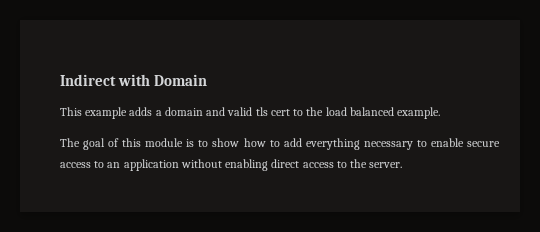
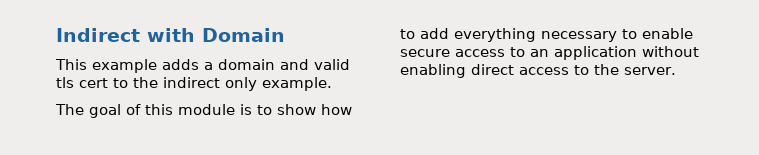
- This example adds a domain and valid tls cert to the load balanced example.
+ This example adds a domain and valid tls cert to the indirect only example.

